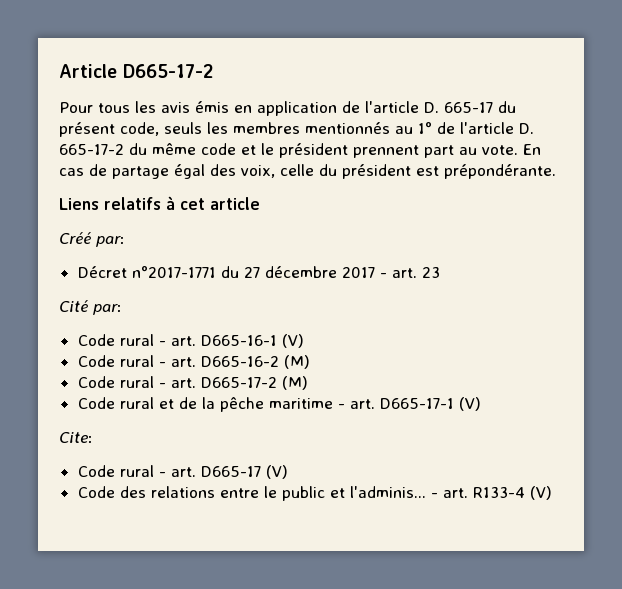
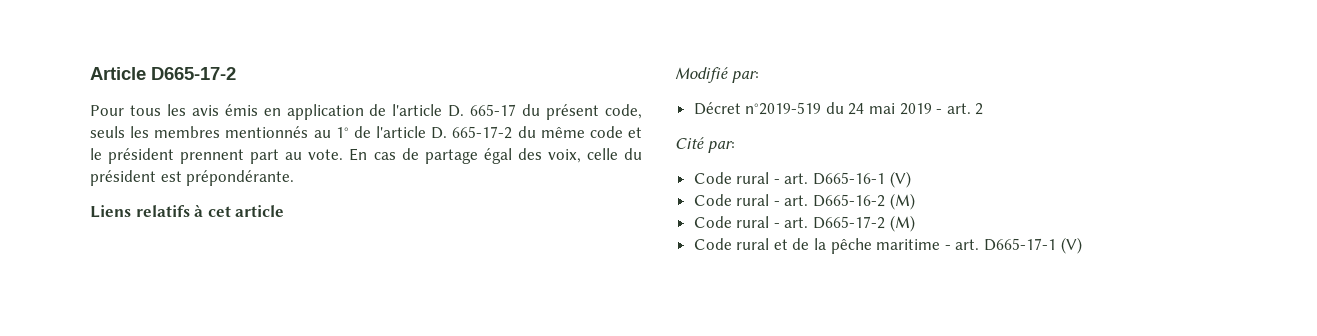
- Créé par:
+ Modifié par:
- Décret n°2017-1771 du 27 décembre 2017 - art. 23
+ Décret n°2019-519 du 24 mai 2019 - art. 2
- Cite:
- Code rural - art. D665-17 (V)
- Code des relations entre le public et l'adminis... - art. R133-4 (V)

